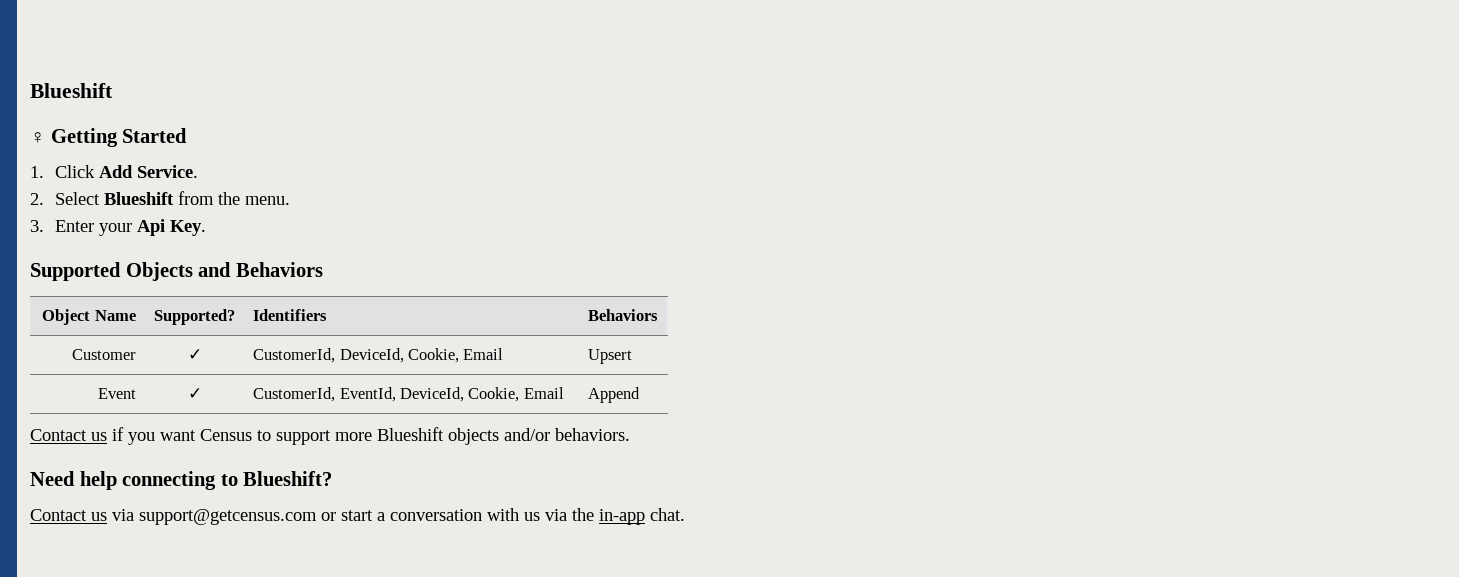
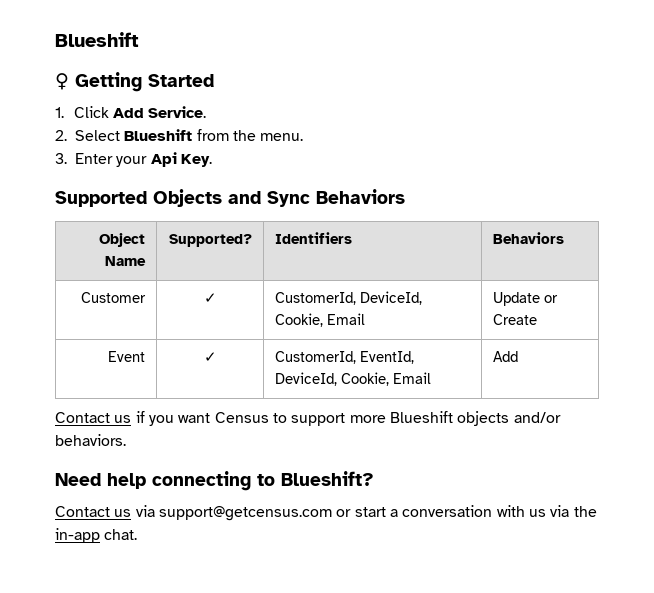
- Supported Objects and Behaviors
+ Supported Objects and Sync Behaviors
- Customer | ✓ | CustomerId, DeviceId, Cookie, Email | Upsert
+ Customer | ✓ | CustomerId, DeviceId, Cookie, Email | Update or Create
- Event | ✓ | CustomerId, EventId, DeviceId, Cookie, Email | Append
+ Event | ✓ | CustomerId, EventId, DeviceId, Cookie, Email | Add

